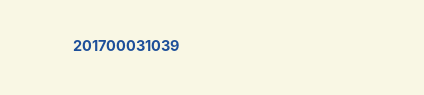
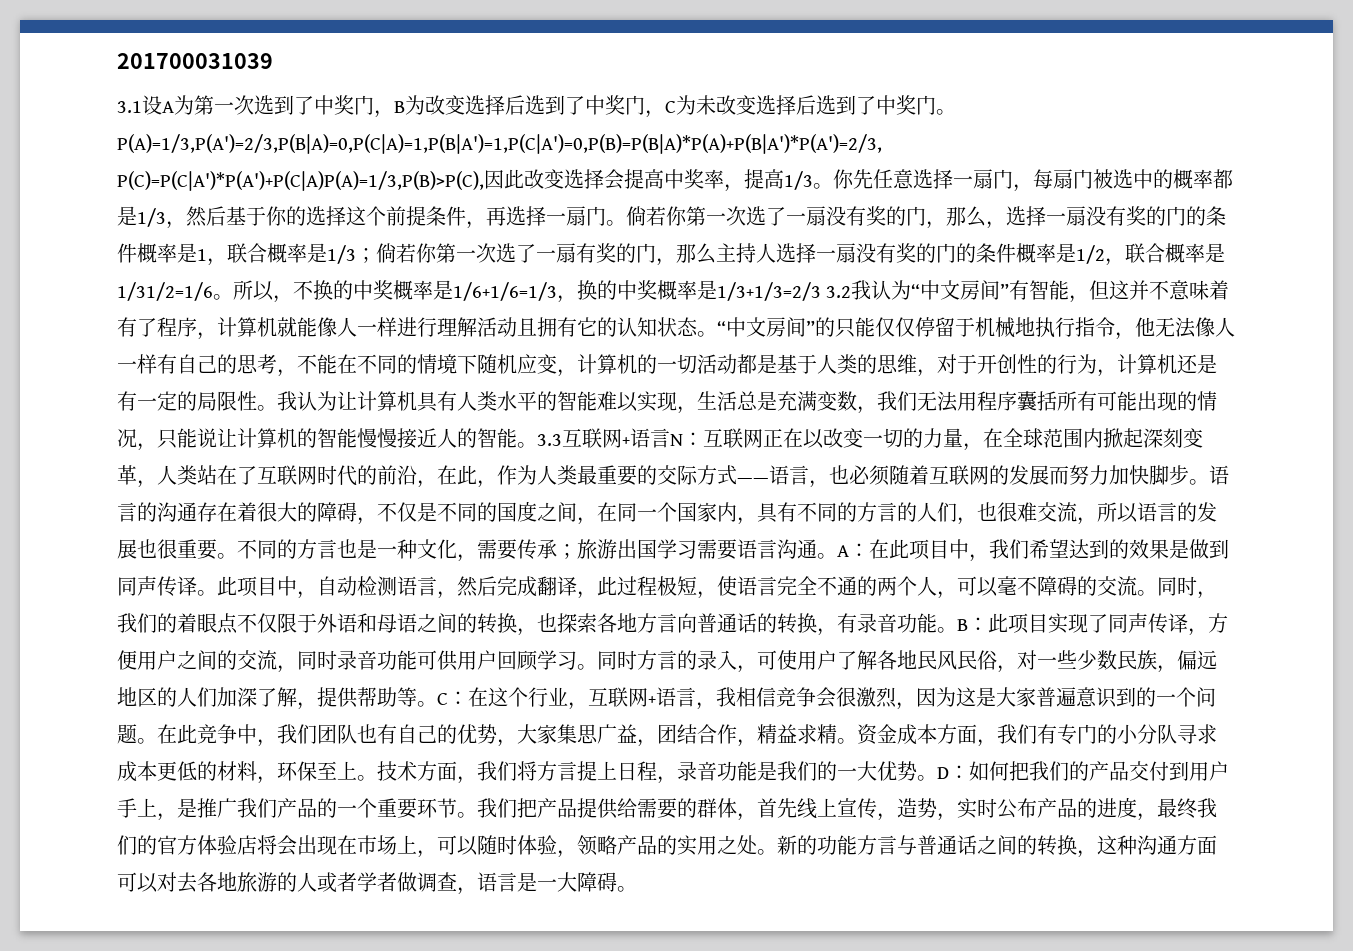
+ 3.1设A为第一次选到了中奖门，B为改变选择后选到了中奖门，C为未改变选择后选到了中奖门。P(A)=1/3,P(A')=2/3,P(B|A)=0,P(C|A)=1,P(B|A')=1,P(C|A')=0,P(B)=P(B|A)*P(A)+P(B|A')*P(A')=2/3, P(C)=P(C|A')*P(A')+P(C|A)P(A)=1/3,P(B)>P(C),因此改变选择会提高中奖率，提高1/3。你先任意选择一扇门，每扇门被选中的概率都是1/3，然后基于你的选择这个前提条件，再选择一扇门。倘若你第一次选了一扇没有奖的门，那么，选择一扇没有奖的门的条件概率是1，联合概率是1/3；倘若你第一次选了一扇有奖的门，那么主持人选择一扇没有奖的门的条件概率是1/2，联合概率是1/31/2=1/6。所以，不换的中奖概率是1/6+1/6=1/3，换的中奖概率是1/3+1/3=2/3 3.2我认为“中文房间”有智能，但这并不意味着有了程序，计算机就能像人一样进行理解活动且拥有它的认知状态。“中文房间”的只能仅仅停留于机械地执行指令，他无法像人一样有自己的思考，不能在不同的情境下随机应变，计算机的一切活动都是基于人类的思维，对于开创性的行为，计算机还是有一定的局限性。我认为让计算机具有人类水平的智能难以实现，生活总是充满变数，我们无法用程序囊括所有可能出现的情况，只能说让计算机的智能慢慢接近人的智能。3.3互联网+语言N：互联网正在以改变一切的力量，在全球范围内掀起深刻变革，人类站在了互联网时代的前沿，在此，作为人类最重要的交际方式——语言，也必须随着互联网的发展而努力加快脚步。语言的沟通存在着很大的障碍，不仅是不同的国度之间，在同一个国家内，具有不同的方言的人们，也很难交流，所以语言的发展也很重要。不同的方言也是一种文化，需要传承；旅游出国学习需要语言沟通。A：在此项目中，我们希望达到的效果是做到同声传译。此项目中，自动检测语言，然后完成翻译，此过程极短，使语言完全不通的两个人，可以毫不障碍的交流。同时，我们的着眼点不仅限于外语和母语之间的转换，也探索各地方言向普通话的转换，有录音功能。B：此项目实现了同声传译，方便用户之间的交流，同时录音功能可供用户回顾学习。同时方言的录入，可使用户了解各地民风民俗，对一些少数民族，偏远地区的人们加深了解，提供帮助等。C：在这个行业，互联网+语言，我相信竞争会很激烈，因为这是大家普遍意识到的一个问题。在此竞争中，我们团队也有自己的优势，大家集思广益，团结合作，精益求精。资金成本方面，我们有专门的小分队寻求成本更低的材料，环保至上。技术方面，我们将方言提上日程，录音功能是我们的一大优势。D：如何把我们的产品交付到用户手上，是推广我们产品的一个重要环节。我们把产品提供给需要的群体，首先线上宣传，造势，实时公布产品的进度，最终我们的官方体验店将会出现在市场上，可以随时体验，领略产品的实用之处。新的功能方言与普通话之间的转换，这种沟通方面可以对去各地旅游的人或者学者做调查，语言是一大障碍。

